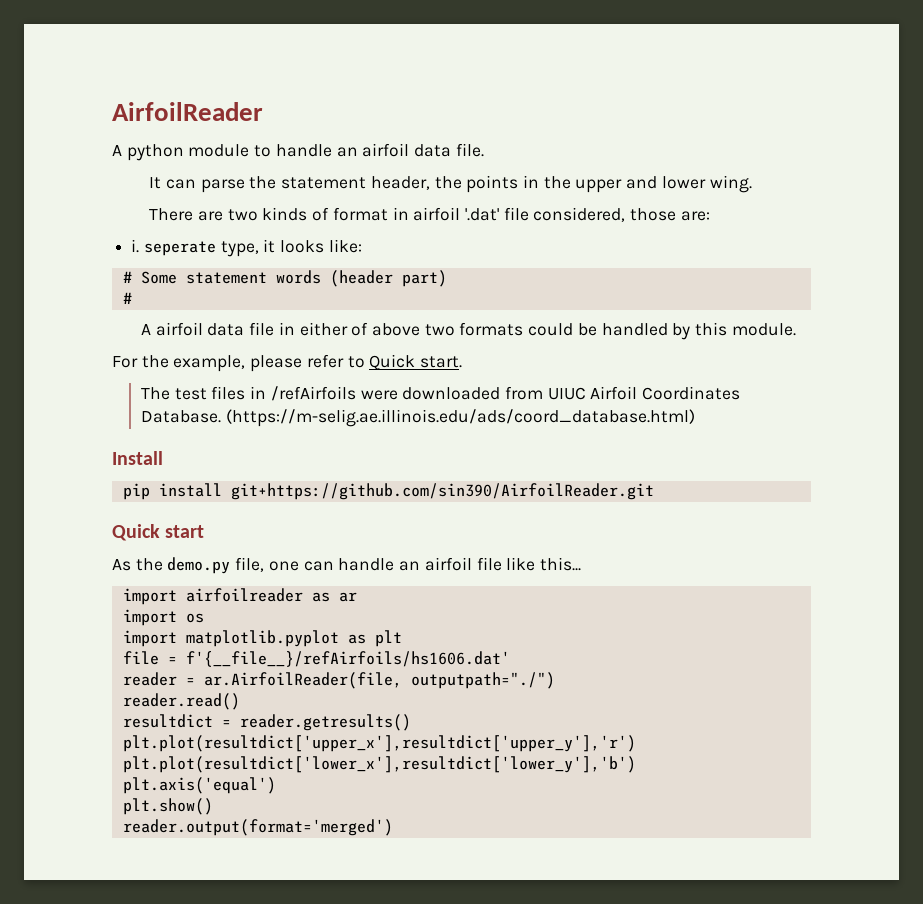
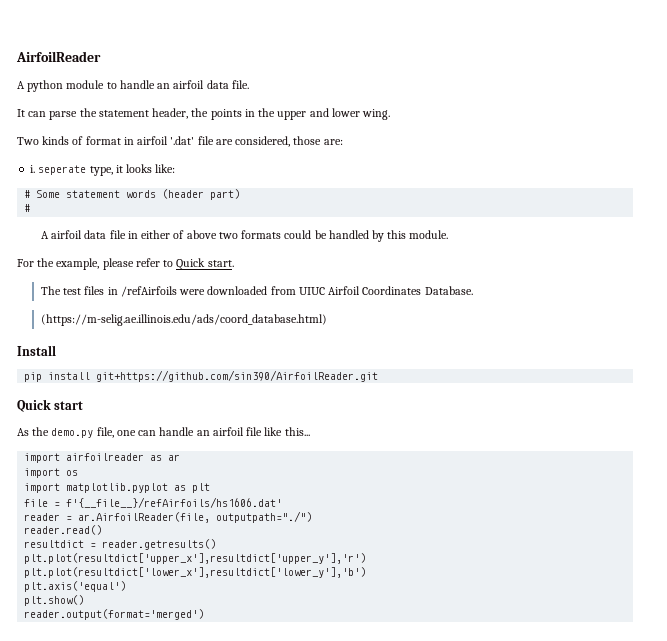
- There are two kinds of format in airfoil '.dat' file considered, those are:
+ Two kinds of format in airfoil '.dat' file are considered, those are:
- The test files in /refAirfoils were downloaded from UIUC Airfoil Coordinates Database. (https://m-selig.ae.illinois.edu/ads/coord_database.html)
+ The test files in /refAirfoils were downloaded from UIUC Airfoil Coordinates Database.
+ (https://m-selig.ae.illinois.edu/ads/coord_database.html)

